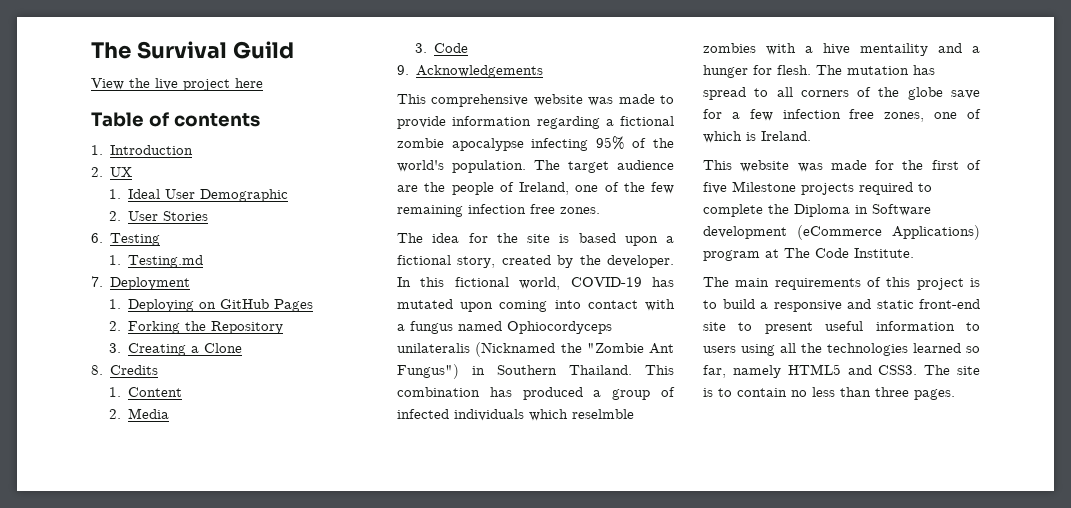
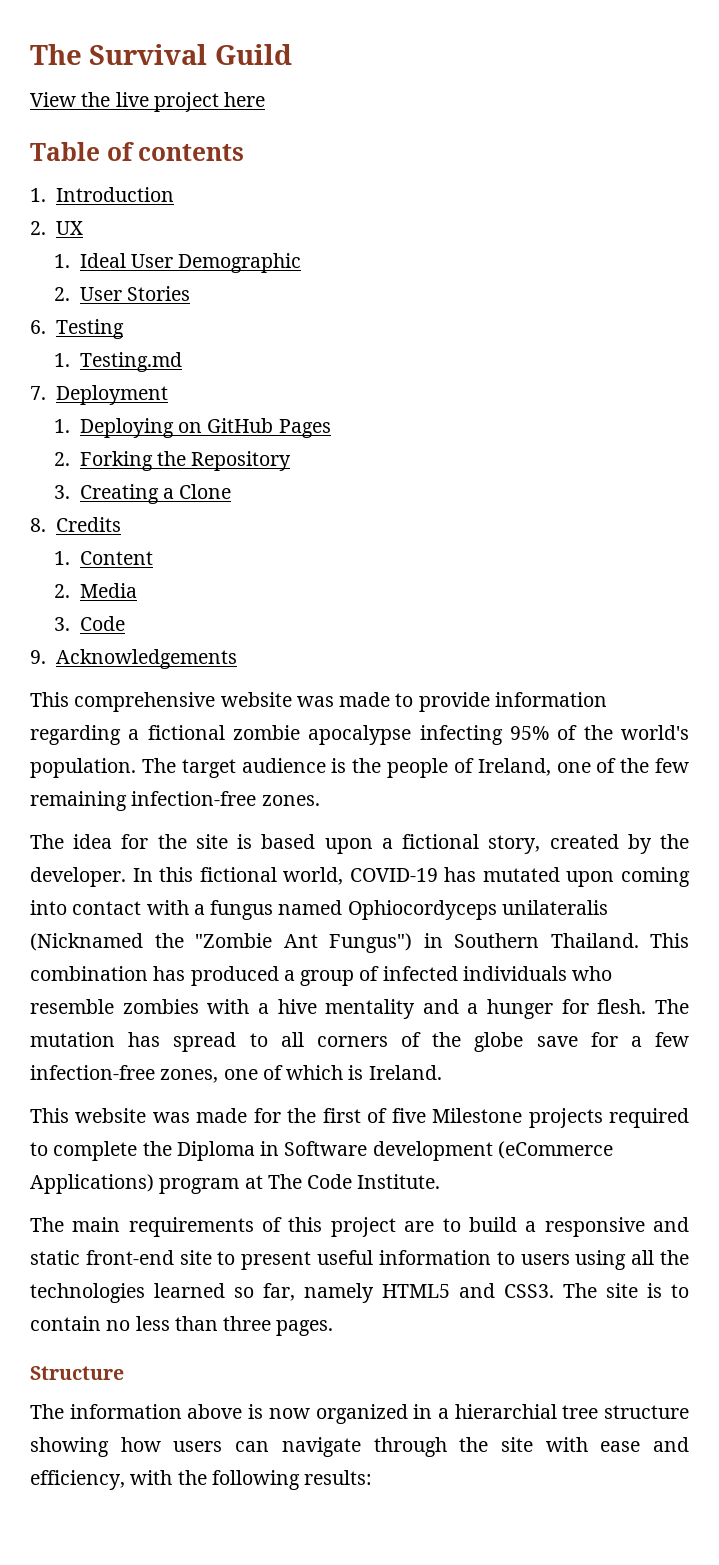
- The target audience are the people of Ireland, one of the few remaining infection free zones.
+ The target audience is the people of Ireland, one of the few remaining infection-free zones.
- This combination has produced a group of infected individuals which reselmble zombies with a hive mentaility and a hunger for flesh.
+ This combination has produced a group of infected individuals who resemble zombies with a hive mentality and a hunger for flesh.
- The mutation has spread to all corners of the globe save for a few infection free zones, one of which is Ireland.
+ The mutation has spread to all corners of the globe save for a few infection-free zones, one of which is Ireland.
- The main requirements of this project is to build a responsive and static front-end site to present useful information to users using all the technologies learned so far, namely HTML5 and CSS3.
+ The main requirements of this project are to build a responsive and static front-end site to present useful information to users using all the technologies learned so far, namely HTML5 and CSS3.
+ Structure
+ The information above is now organized in a hierarchial tree structure showing how users can navigate through the site with ease and efficiency, with the following results:

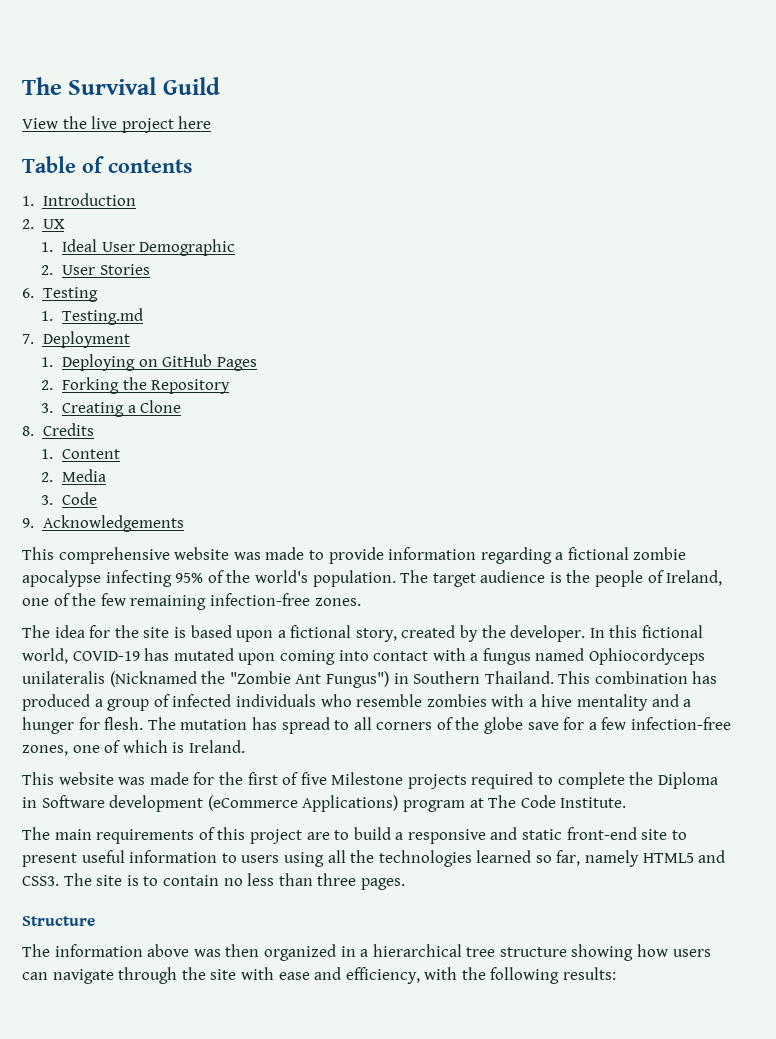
- The information above is now organized in a hierarchial tree structure showing how users can navigate through the site with ease and efficiency, with the following results:
+ The information above was then organized in a hierarchical tree structure showing how users can navigate through the site with ease and efficiency, with the following results:

